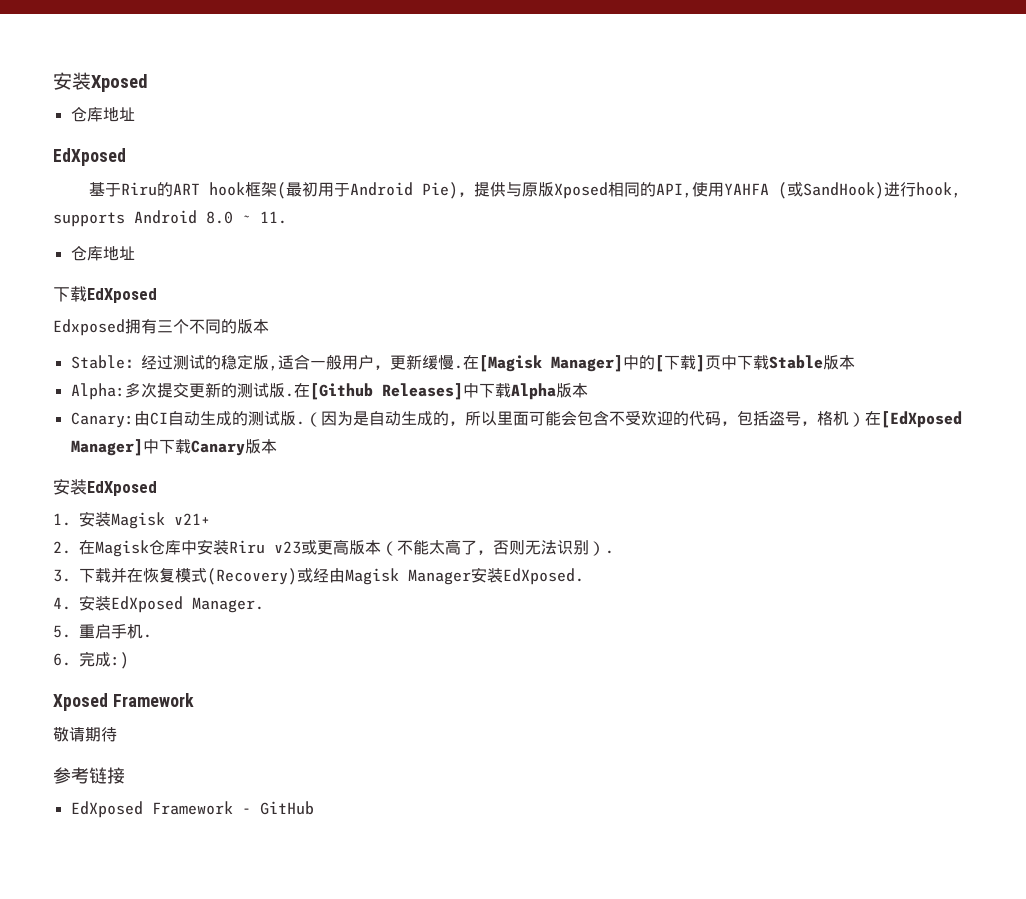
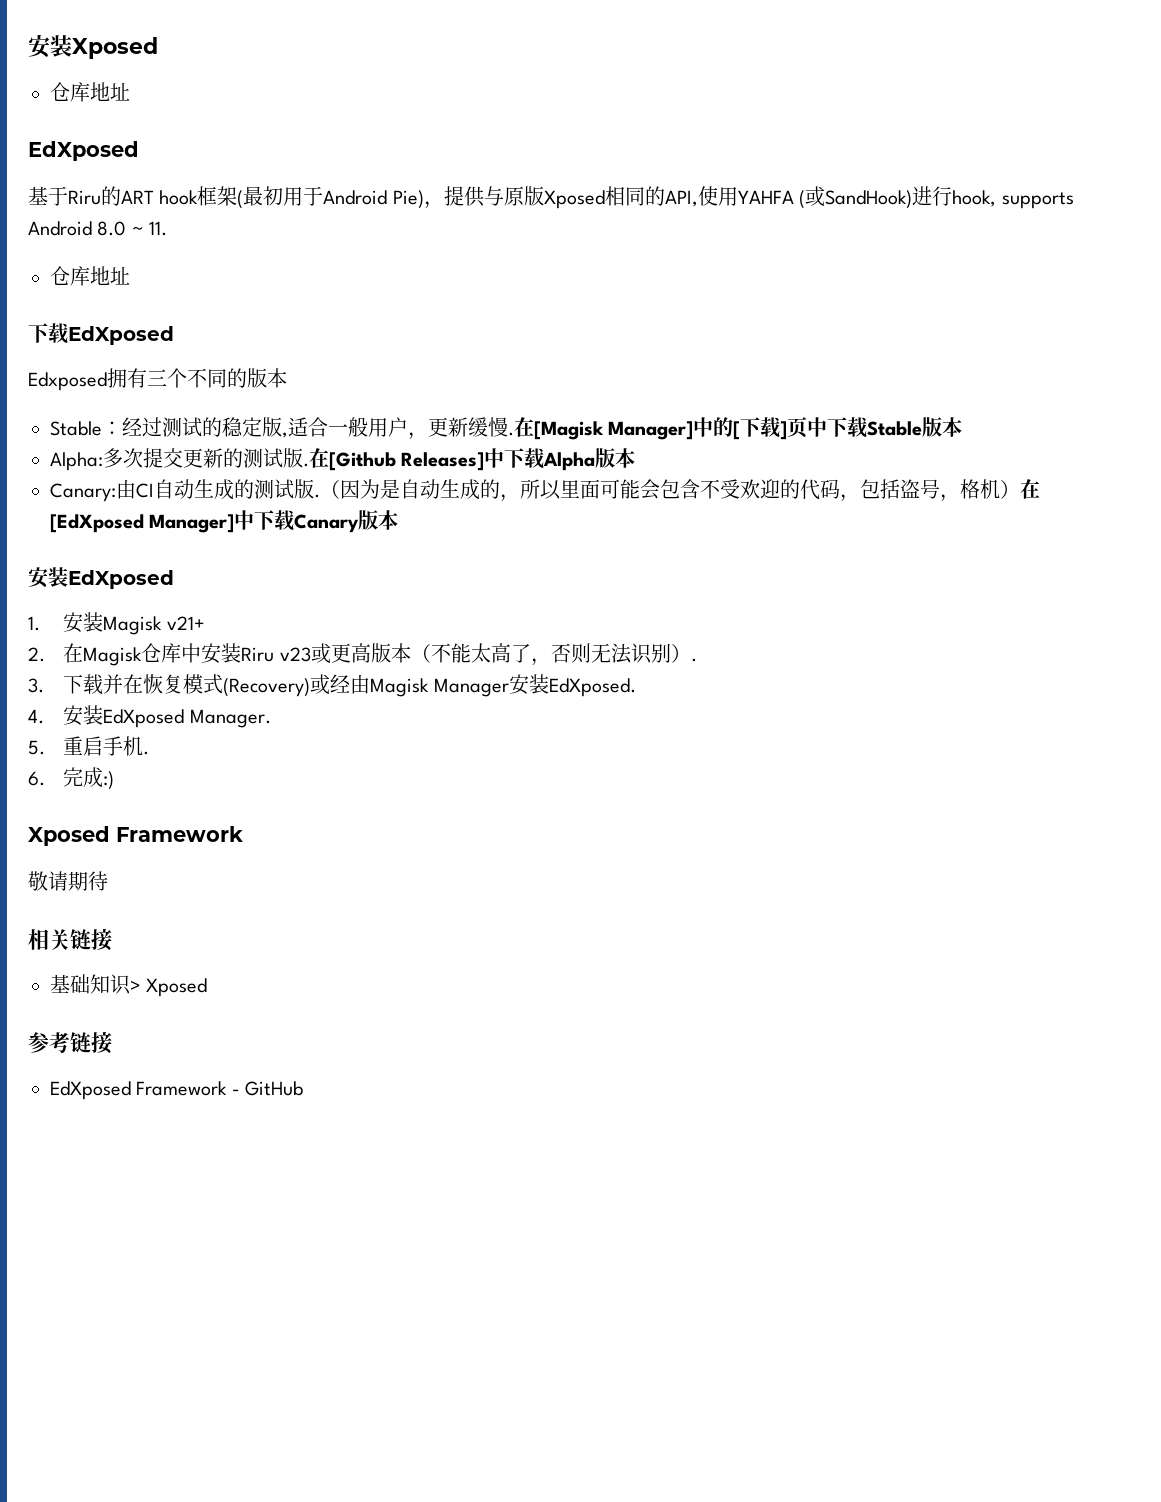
+ 相关链接
+ 基础知识> Xposed

